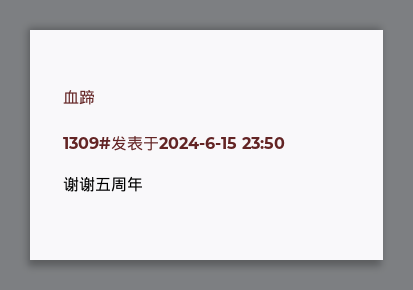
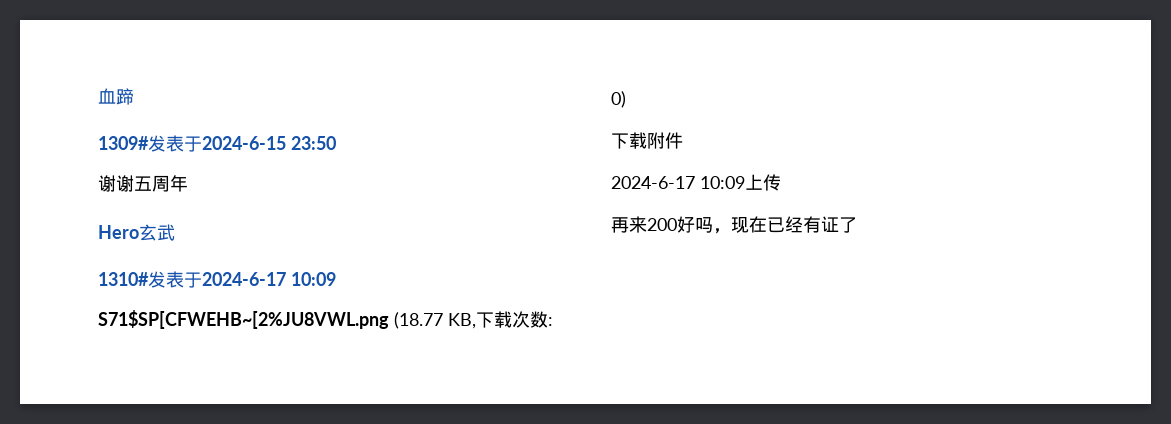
+ Hero玄武
+ 1310#发表于2024-6-17 10:09
+ S71$SP[CFWEHB~[2%JU8VWL.png (18.77 KB,下载次数: 0)
+ 下载附件
+ 2024-6-17 10:09上传
+ 再来200好吗，现在已经有证了

